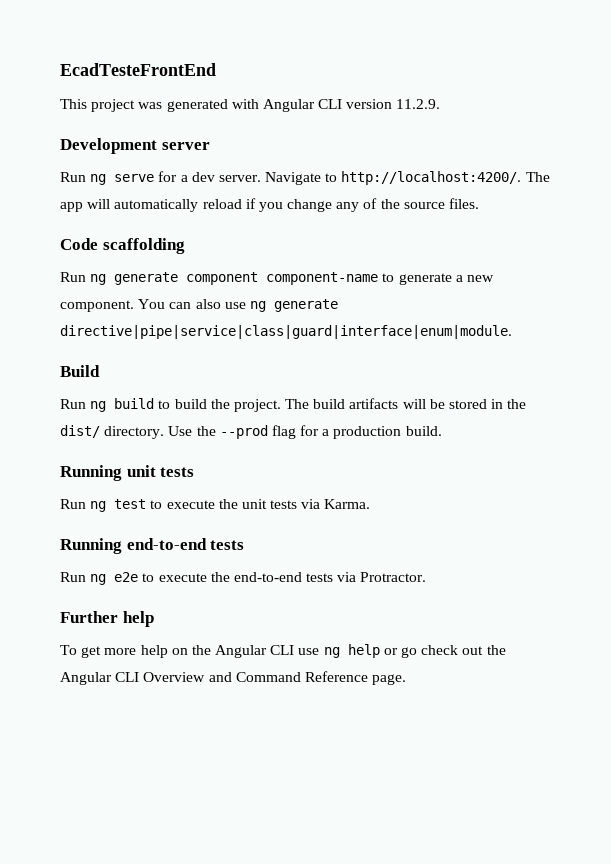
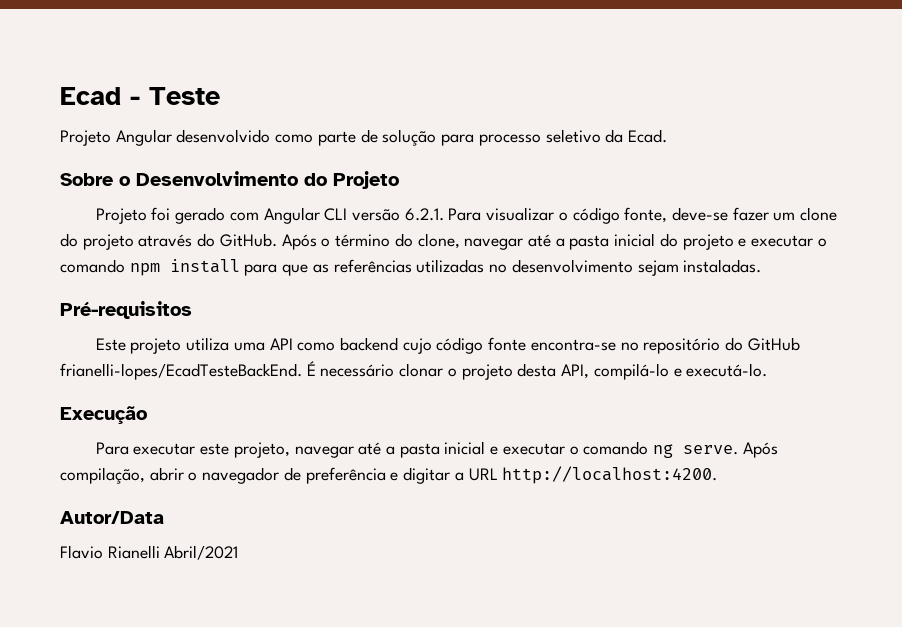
- EcadTesteFrontEnd
- This project was generated with Angular CLI version 11.2.9.
- Development server
- Run ng serve for a dev server. Navigate to http://localhost:4200/. The app will automatically reload if you change any of the source files.
- Code scaffolding
- Run ng generate component component-name to generate a new component. You can also use ng generate directive|pipe|service|class|guard|interface|enum|module.
- Build
- Run ng build to build the project. The build artifacts will be stored in the dist/ directory. Use the --prod flag for a production build.
- Running unit tests
- Run ng test to execute the unit tests via Karma.
- Running end-to-end tests
- Run ng e2e to execute the end-to-end tests via Protractor.
- Further help
- To get more help on the Angular CLI use ng help or go check out the Angular CLI Overview and Command Reference page.
+ Ecad - Teste
+ Projeto Angular desenvolvido como parte de solução para processo seletivo da Ecad.
+ Sobre o Desenvolvimento do Projeto
+ Projeto foi gerado com Angular CLI versão 6.2.1. Para visualizar o código fonte, deve-se fazer um clone do projeto através do GitHub. Após o término do clone, navegar até a pasta inicial do projeto e executar o comando npm install para que as referências utilizadas no desenvolvimento sejam instaladas.
+ Pré-requisitos
+ Este projeto utiliza uma API como backend cujo código fonte encontra-se no repositório do GitHub frianelli-lopes/EcadTesteBackEnd. É necessário clonar o projeto desta API, compilá-lo e executá-lo.
+ Execução
+ Para executar este projeto, navegar até a pasta inicial e executar o comando ng serve. Após compilação, abrir o navegador de preferência e digitar a URL http://localhost:4200.
+ Autor/Data
+ Flavio Rianelli Abril/2021

